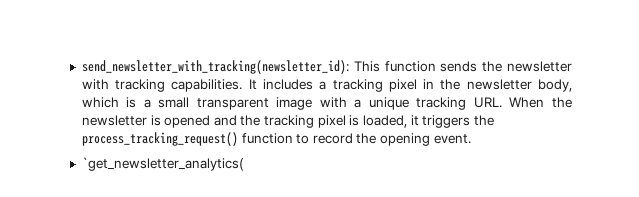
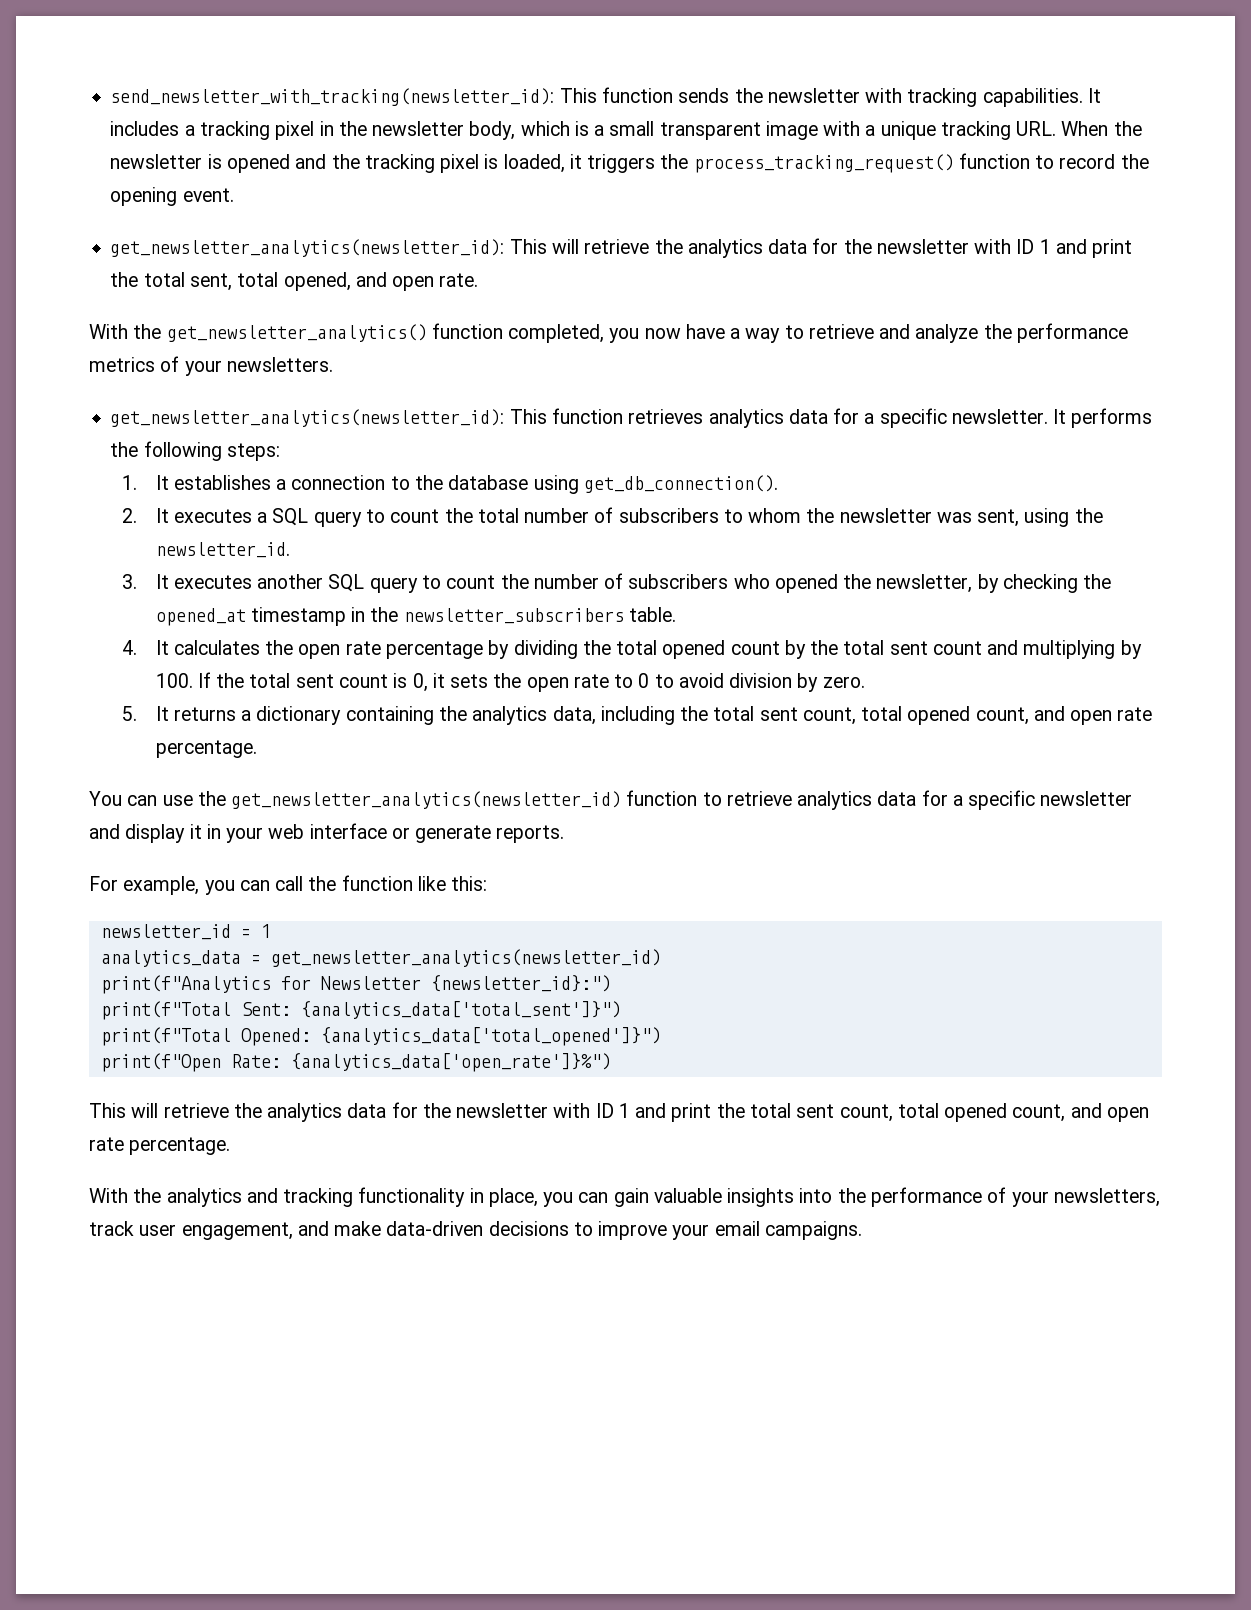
- `get_newsletter_analytics(
+ get_newsletter_analytics(newsletter_id): This will retrieve the analytics data for the newsletter with ID 1 and print the total sent, total opened, and open rate.
+ With the get_newsletter_analytics() function completed, you now have a way to retrieve and analyze the performance metrics of your newsletters.
+ get_newsletter_analytics(newsletter_id): This function retrieves analytics data for a specific newsletter. It performs the following steps:
+ 1. It establishes a connection to the database using get_db_connection().
+ 2. It executes a SQL query to count the total number of subscribers to whom the newsletter was sent, using the newsletter_id.
+ 3. It executes another SQL query to count the number of subscribers who opened the newsletter, by checking the opened_at timestamp in the newsletter_subscribers table.
+ 4. It calculates the open rate percentage by dividing the total opened count by the total sent count and multiplying by 100. If the total sent count is 0, it sets the open rate to 0 to avoid division by zero.
+ 5. It returns a dictionary containing the analytics data, including the total sent count, total opened count, and open rate percentage.
+ You can use the get_newsletter_analytics(newsletter_id) function to retrieve analytics data for a specific newsletter and display it in your web interface or generate reports.
+ For example, you can call the function like this:
+ newsletter_id = 1
+ analytics_data = get_newsletter_analytics(newsletter_id)
+ print(f"Analytics for Newsletter {newsletter_id}:")
+ print(f"Total Sent: {analytics_data['total_sent']}")
+ print(f"Total Opened: {analytics_data['total_opened']}")
+ print(f"Open Rate: {analytics_data['open_rate']}%")
+ This will retrieve the analytics data for the newsletter with ID 1 and print the total sent count, total opened count, and open rate percentage.
+ With the analytics and tracking functionality in place, you can gain valuable insights into the performance of your newsletters, track user engagement, and make data-driven decisions to improve your email campaigns.

